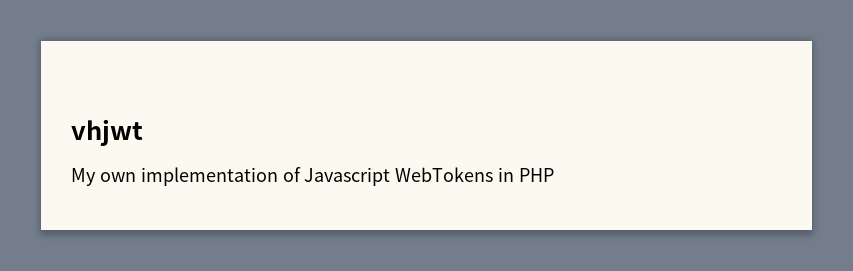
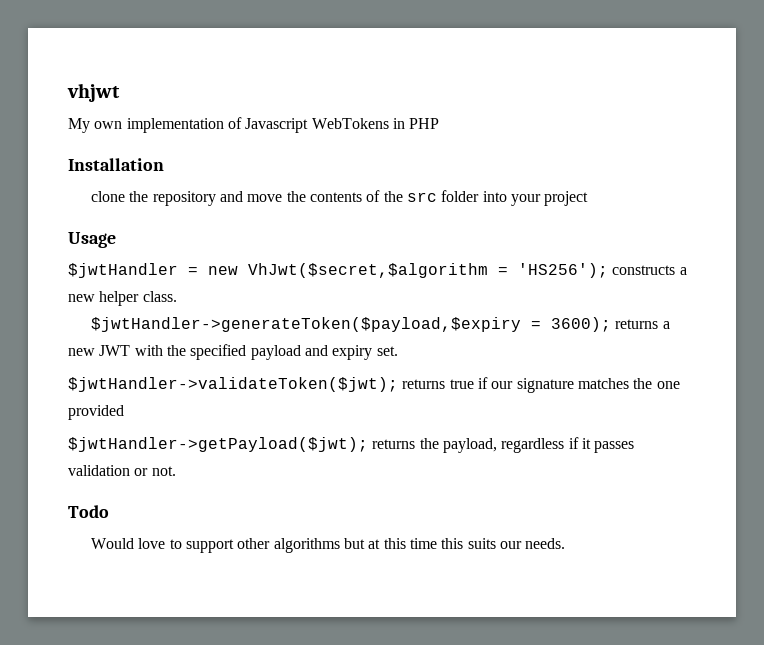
+ Installation
+ clone the repository and move the contents of the src folder into your project
+ Usage
+ $jwtHandler = new VhJwt($secret,$algorithm = 'HS256'); constructs a new helper class.
+ $jwtHandler->generateToken($payload,$expiry = 3600); returns a new JWT with the specified payload and expiry set.
+ $jwtHandler->validateToken($jwt); returns true if our signature matches the one provided
+ $jwtHandler->getPayload($jwt); returns the payload, regardless if it passes validation or not.
+ Todo
+ Would love to support other algorithms but at this time this suits our needs.

